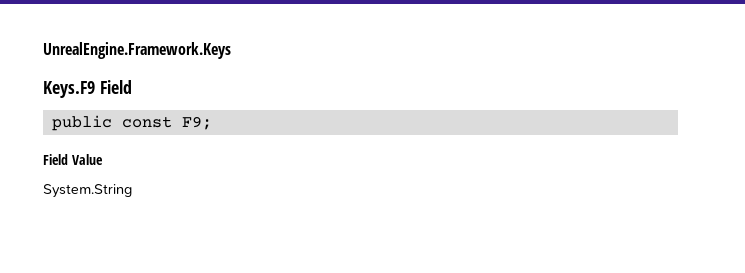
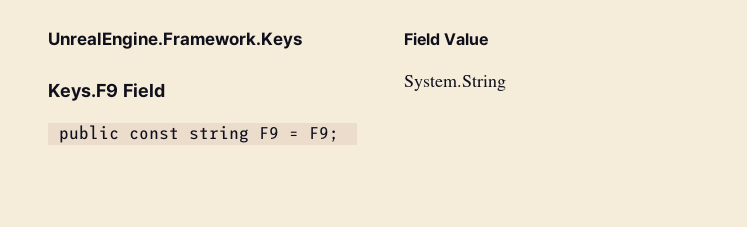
- public const F9;
+ public const string F9 = F9;

